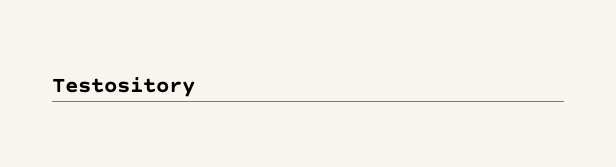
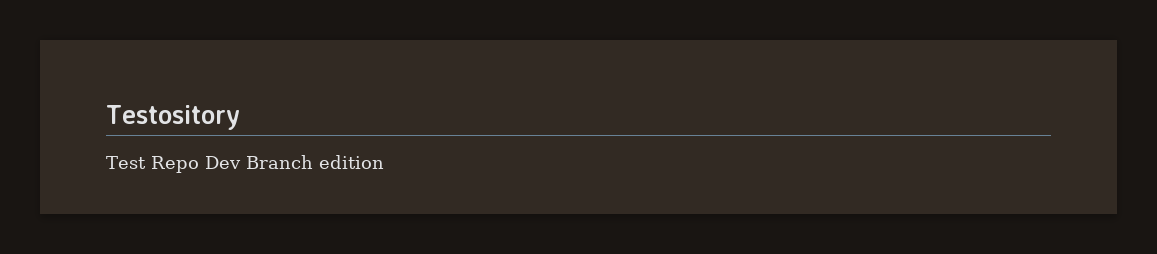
+ Test Repo Dev Branch edition

